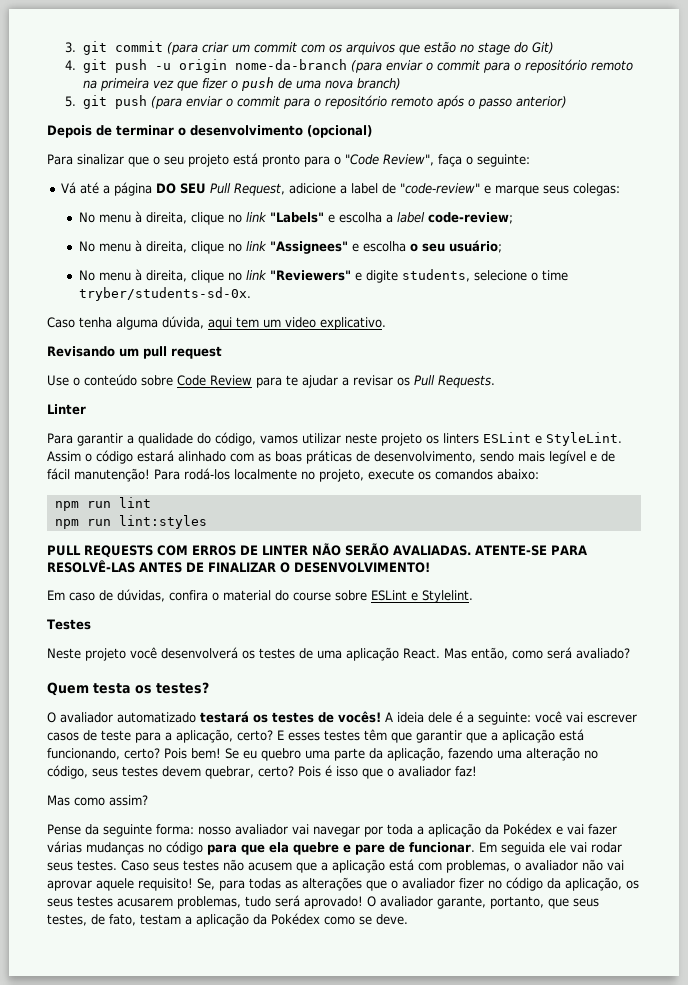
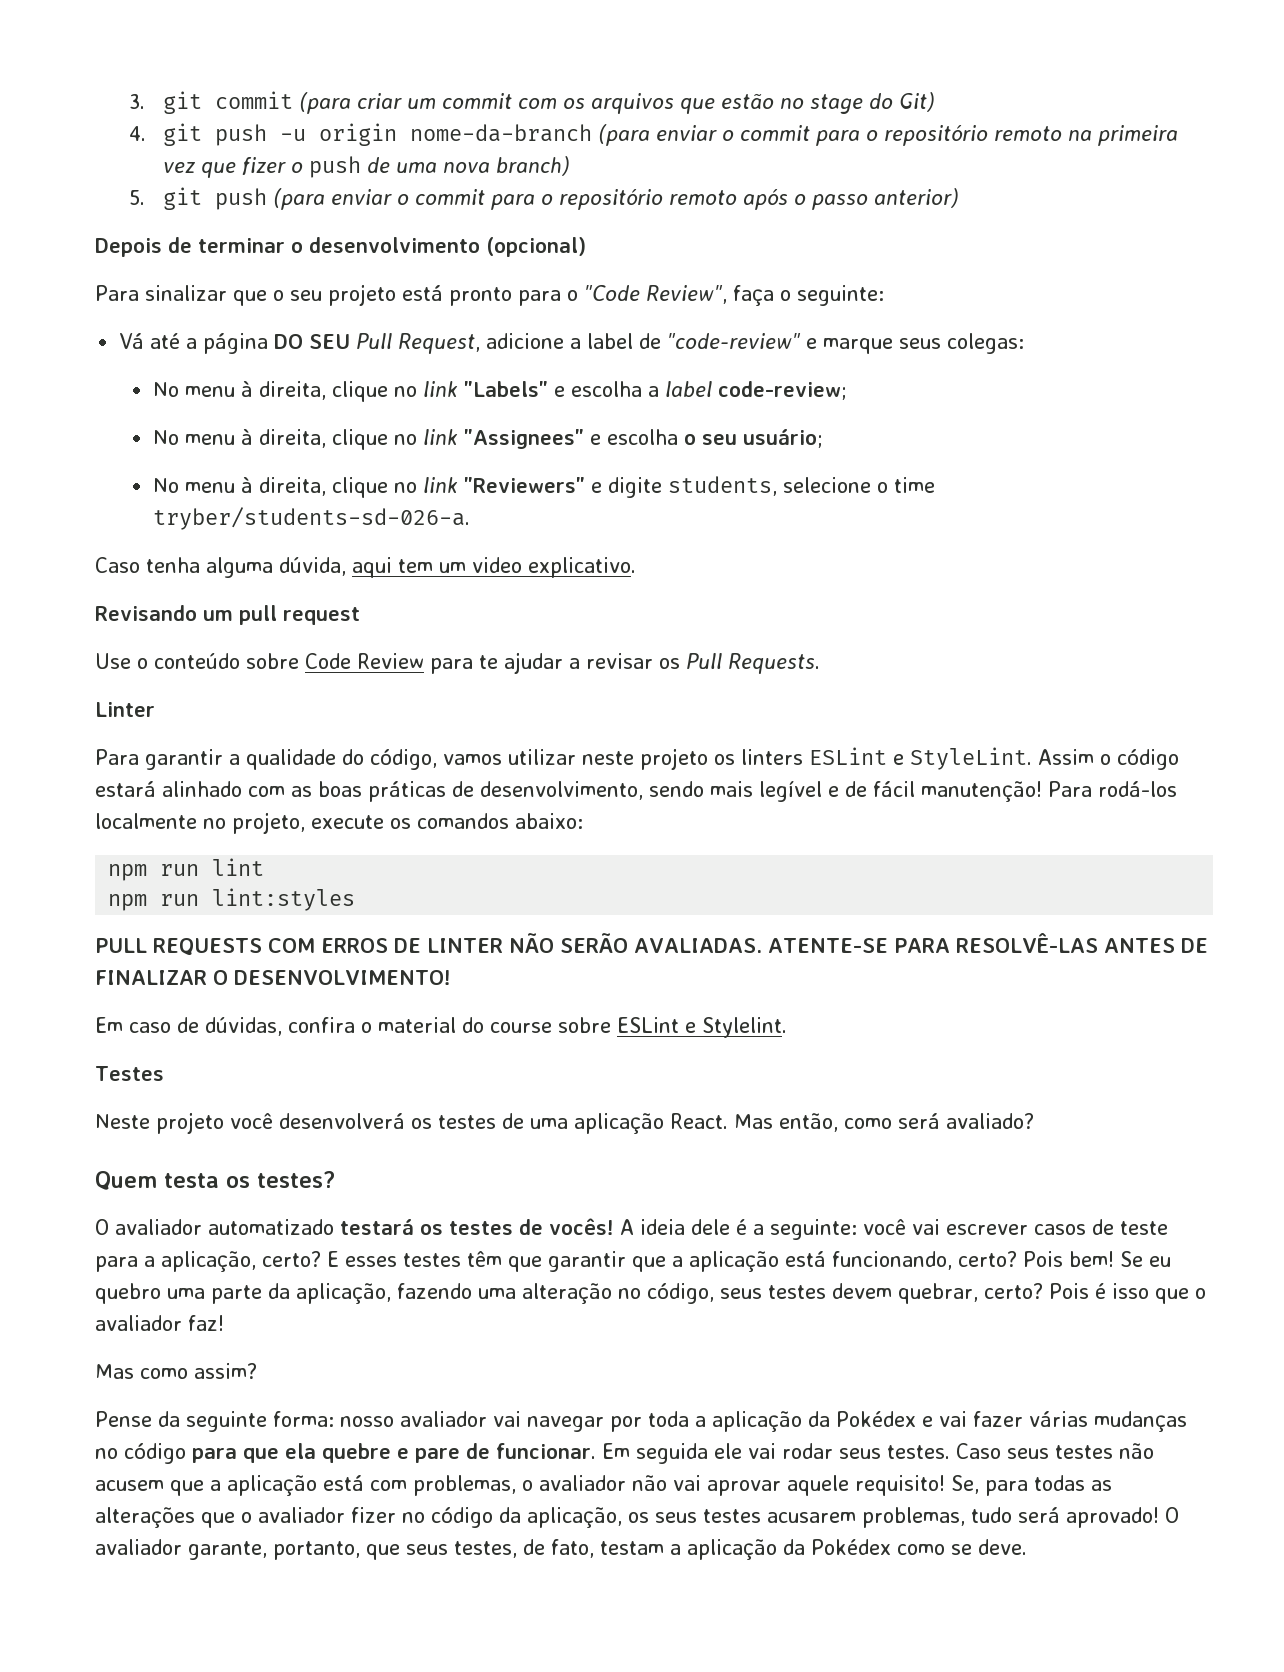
- No menu à direita, clique no link "Reviewers" e digite students, selecione o time tryber/students-sd-0x.
+ No menu à direita, clique no link "Reviewers" e digite students, selecione o time tryber/students-sd-026-a.

